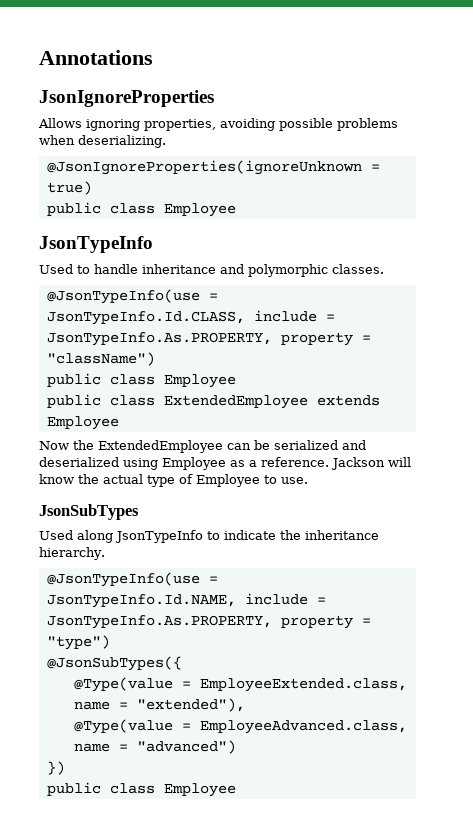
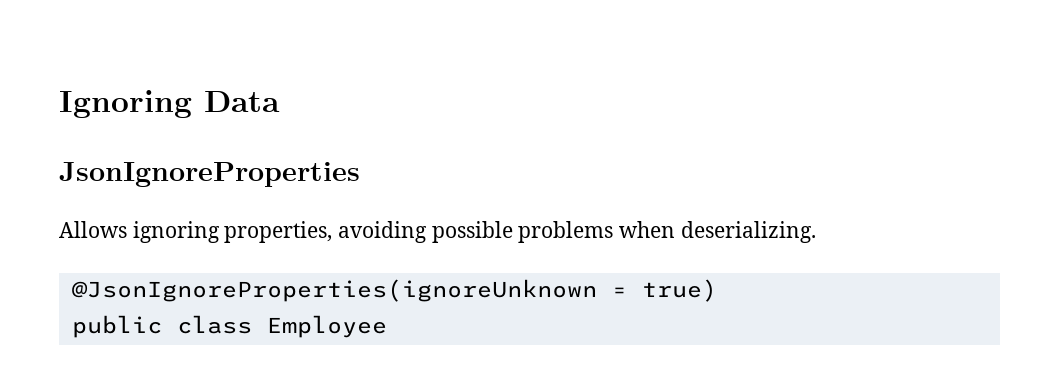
- Annotations
+ Ignoring Data
  @JsonIgnoreProperties(ignoreUnknown = true)
- public class Employee
- JsonTypeInfo
- Used to handle inheritance and polymorphic classes.
- @JsonTypeInfo(use = JsonTypeInfo.Id.CLASS, include = JsonTypeInfo.As.PROPERTY, property = "className")
- public class Employee
- public class ExtendedEmployee extends Employee
- Now the ExtendedEmployee can be serialized and deserialized using Employee as a reference. Jackson will know the actual type of Employee to use.
- JsonSubTypes
- Used along JsonTypeInfo to indicate the inheritance hierarchy.
- @JsonTypeInfo(use = JsonTypeInfo.Id.NAME, include = JsonTypeInfo.As.PROPERTY, property = "type")
- @JsonSubTypes({
- @Type(value = EmployeeExtended.class, name = "extended"),
- @Type(value = EmployeeAdvanced.class, name = "advanced")
- })

